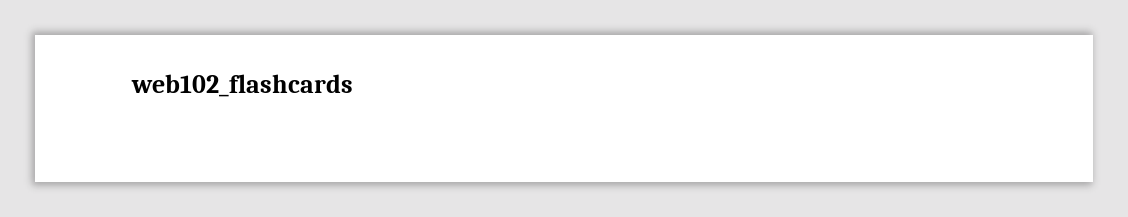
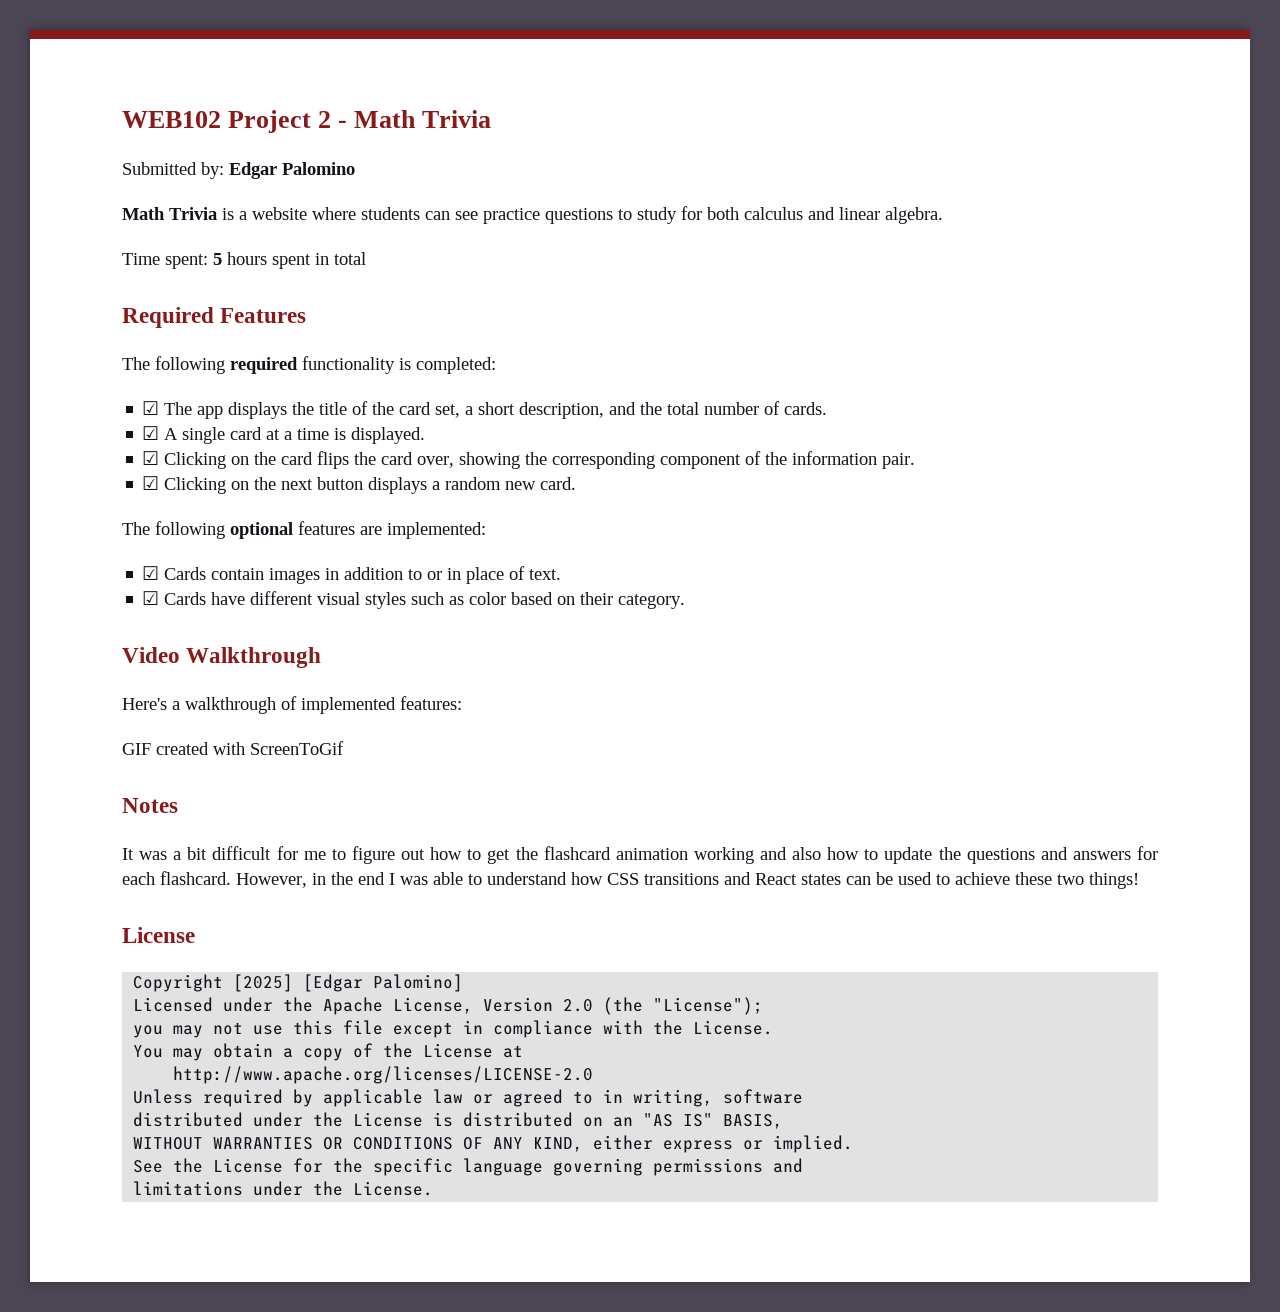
- web102_flashcards
+ WEB102 Project 2 - Math Trivia
+ Submitted by: Edgar Palomino
+ Math Trivia is a website where students can see practice questions to study for both calculus and linear algebra.
+ Time spent: 5 hours spent in total
+ Required Features
+ The following required functionality is completed:
+ ☑ The app displays the title of the card set, a short description, and the total number of cards.
+ ☑ A single card at a time is displayed.
+ ☑ Clicking on the card flips the card over, showing the corresponding component of the information pair.
+ ☑ Clicking on the next button displays a random new card.
+ The following optional features are implemented:
+ ☑ Cards contain images in addition to or in place of text.
+ ☑ Cards have different visual styles such as color based on their category.
+ Video Walkthrough
+ Here's a walkthrough of implemented features:
+ GIF created with ScreenToGif
+ Notes
+ It was a bit difficult for me to figure out how to get the flashcard animation working and also how to update the questions and answers for each flashcard. However, in the end I was able to understand how CSS transitions and React states can be used to achieve these two things!
+ License
+ Copyright [2025] [Edgar Palomino]
+ Licensed under the Apache License, Version 2.0 (the "License");
+ you may not use this file except in compliance with the License.
+ You may obtain a copy of the License at
+ http://www.apache.org/licenses/LICENSE-2.0
+ Unless required by applicable law or agreed to in writing, software
+ distributed under the License is distributed on an "AS IS" BASIS,
+ WITHOUT WARRANTIES OR CONDITIONS OF ANY KIND, either express or implied.
+ See the License for the specific language governing permissions and
+ limitations under the License.

